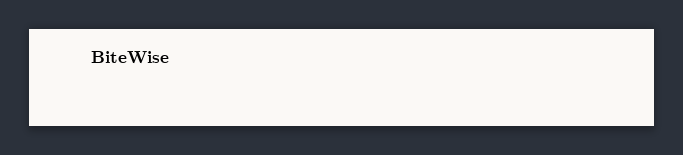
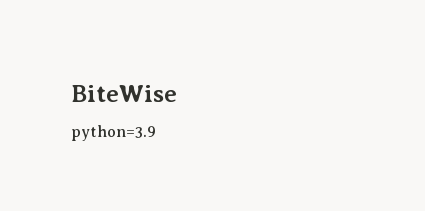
+ python=3.9

